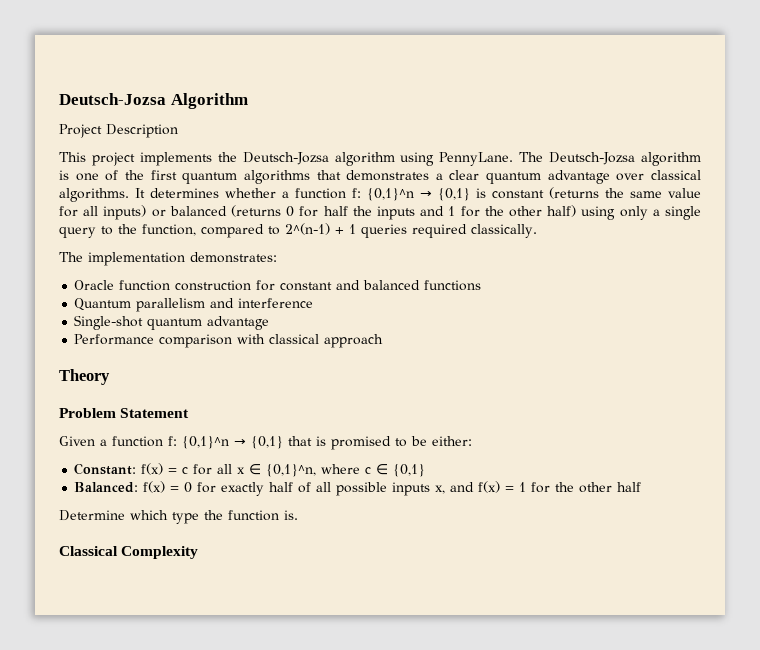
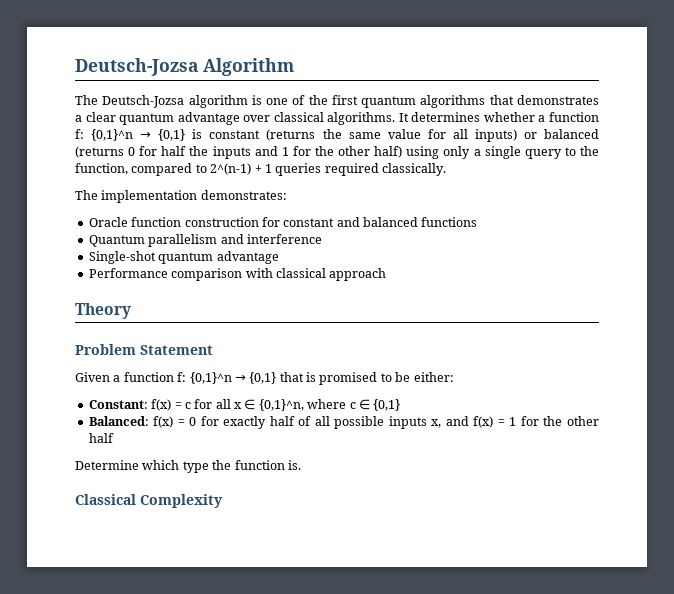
- Project Description
- This project implements the Deutsch-Jozsa algorithm using PennyLane.

